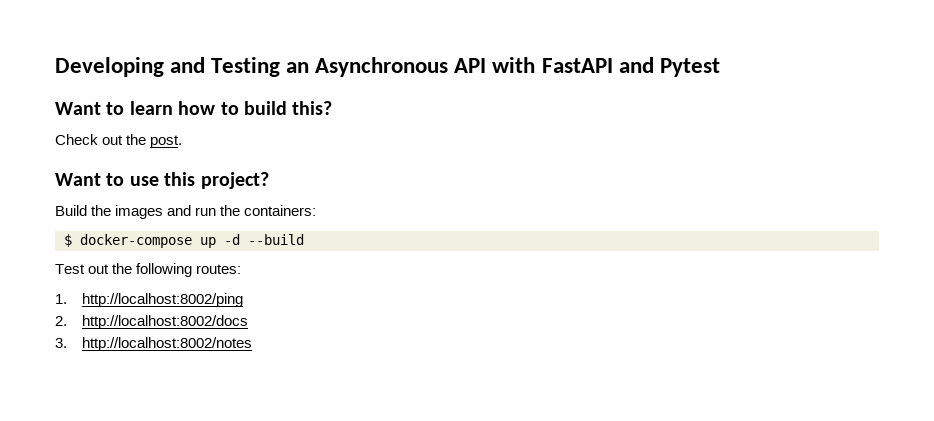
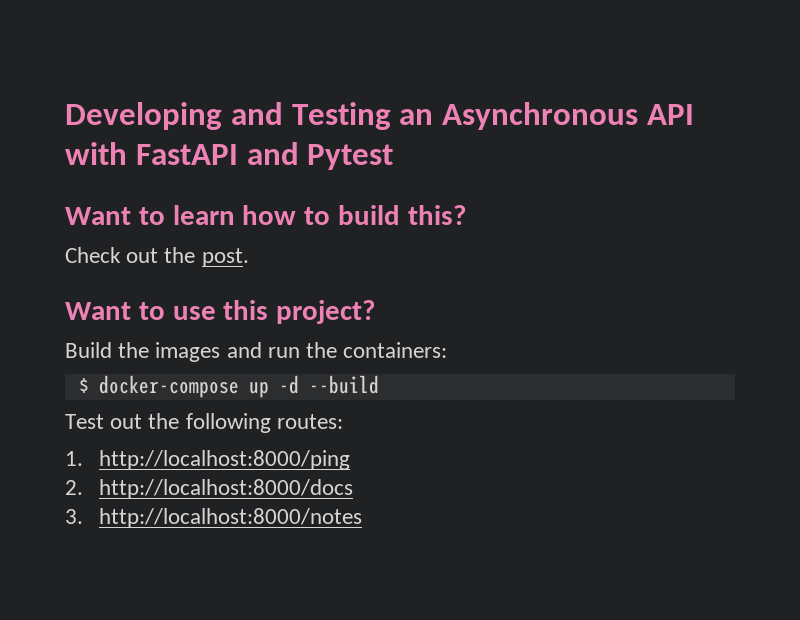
- 1. http://localhost:8002/ping
+ 1. http://localhost:8000/ping
- 2. http://localhost:8002/docs
+ 2. http://localhost:8000/docs
- 3. http://localhost:8002/notes
+ 3. http://localhost:8000/notes

